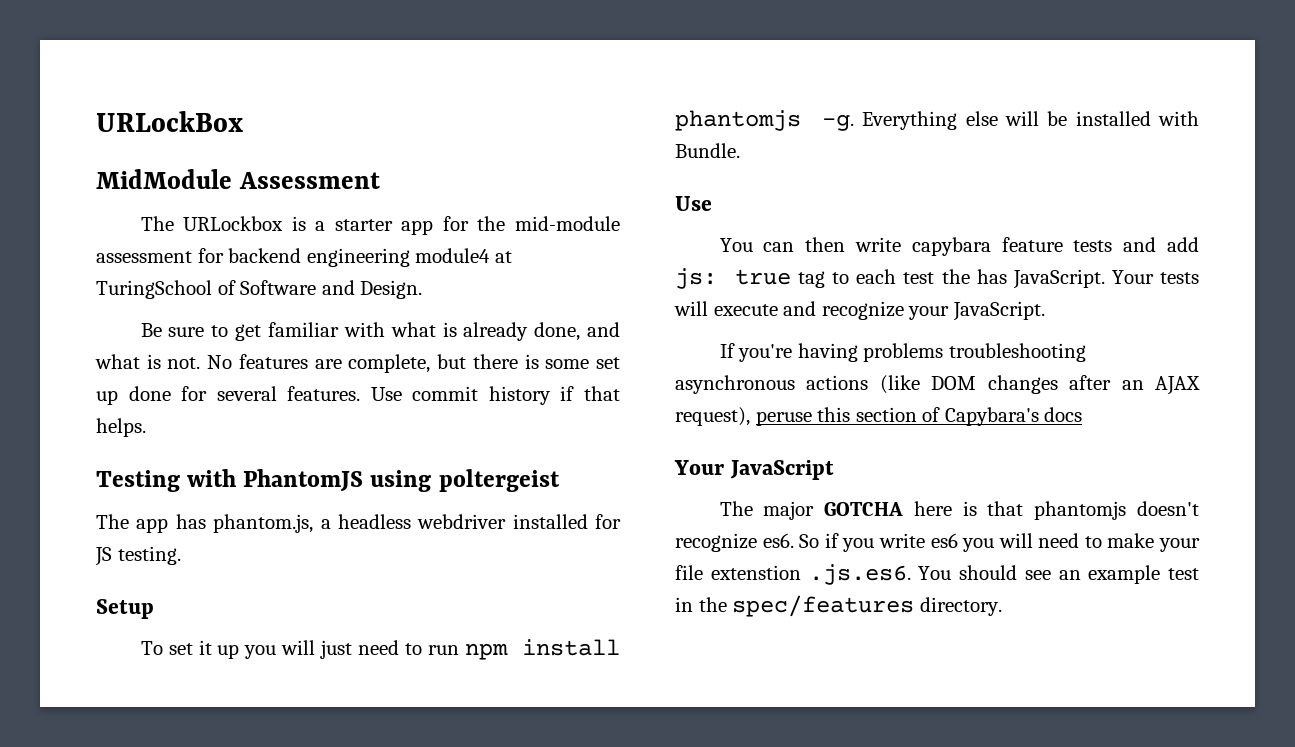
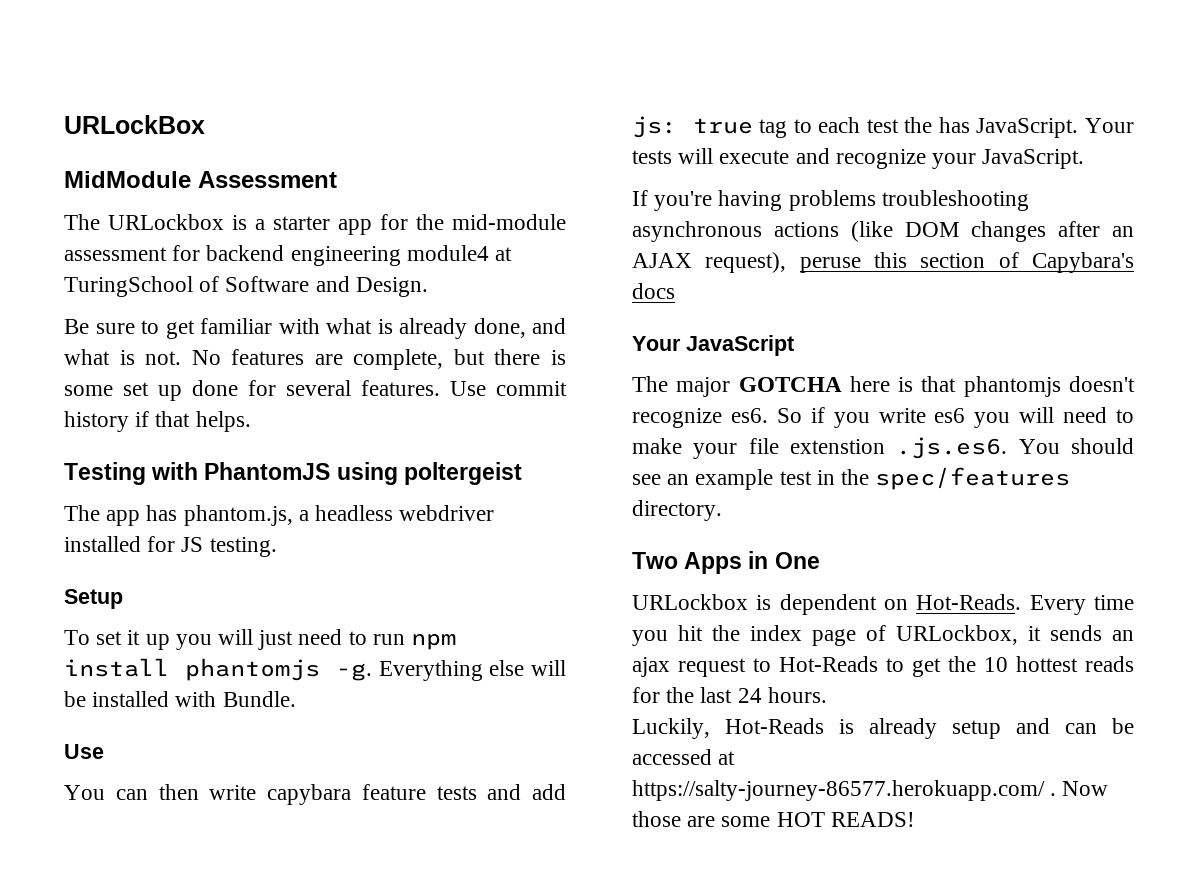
+ Two Apps in One
+ URLockbox is dependent on Hot-Reads. Every time you hit the index page of URLockbox, it sends an ajax request to Hot-Reads to get the 10 hottest reads for the last 24 hours.
+ Luckily, Hot-Reads is already setup and can be accessed at https://salty-journey-86577.herokuapp.com/ . Now those are some HOT READS!

